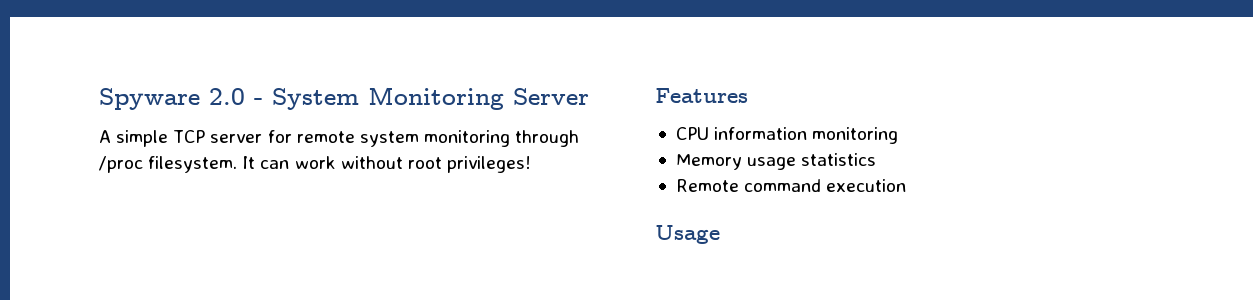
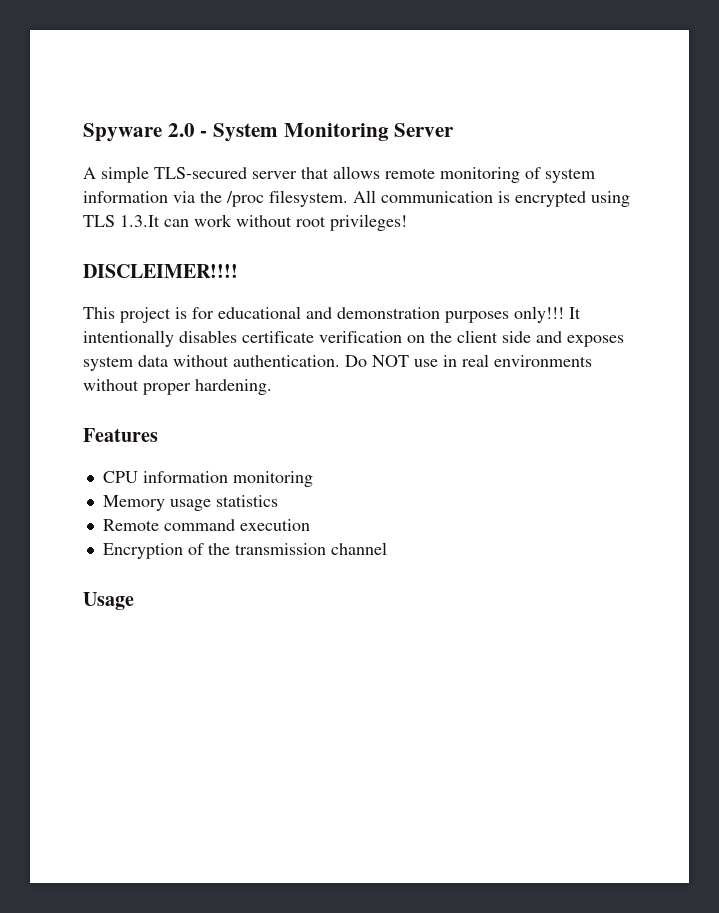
- A simple TCP server for remote system monitoring through /proc filesystem. It can work without root privileges!
+ A simple TLS-secured server that allows remote monitoring of system information via the /proc filesystem. All communication is encrypted using TLS 1.3.It can work without root privileges!
+ DISCLEIMER!!!!
+ This project is for educational and demonstration purposes only!!! It intentionally disables certificate verification on the client side and exposes system data without authentication. Do NOT use in real environments without proper hardening.
+ Encryption of the transmission channel

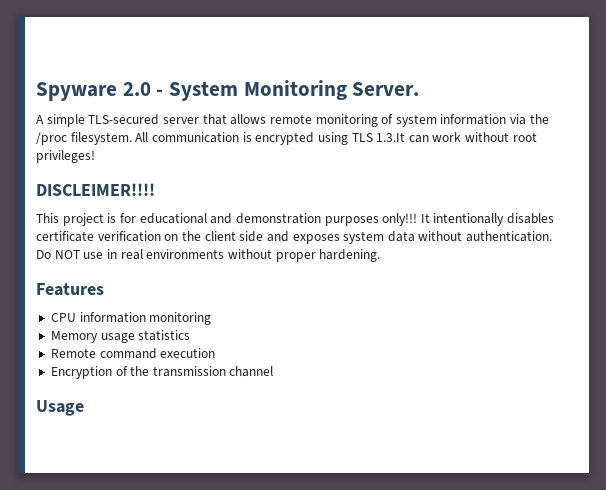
- Spyware 2.0 - System Monitoring Server
+ Spyware 2.0 - System Monitoring Server.

